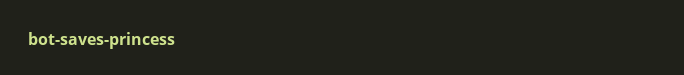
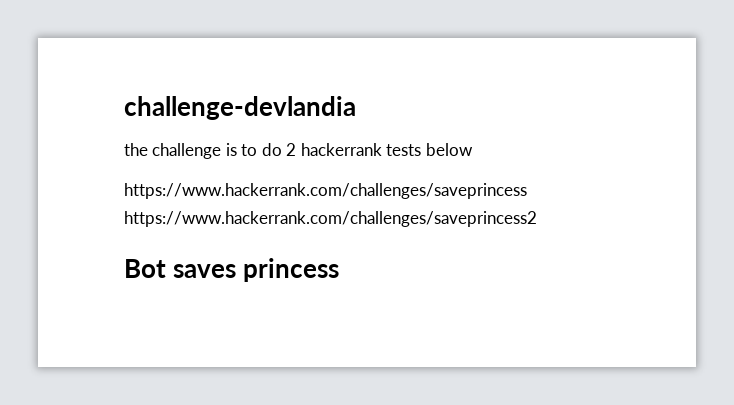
- bot-saves-princess
+ challenge-devlandia
+ the challenge is to do 2 hackerrank tests below
+ https://www.hackerrank.com/challenges/saveprincess https://www.hackerrank.com/challenges/saveprincess2
+ Bot saves princess

